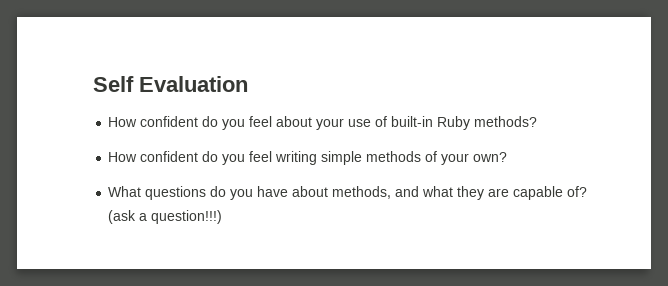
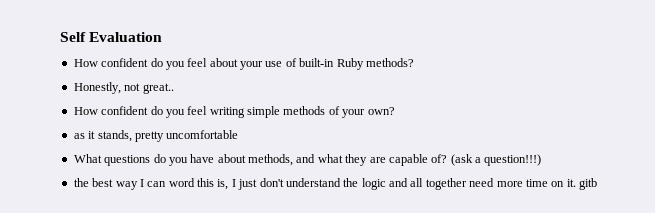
+ Honestly, not great..
+ as it stands, pretty uncomfortable
+ the best way I can word this is, I just don't understand the logic and all together need more time on it. gitb

